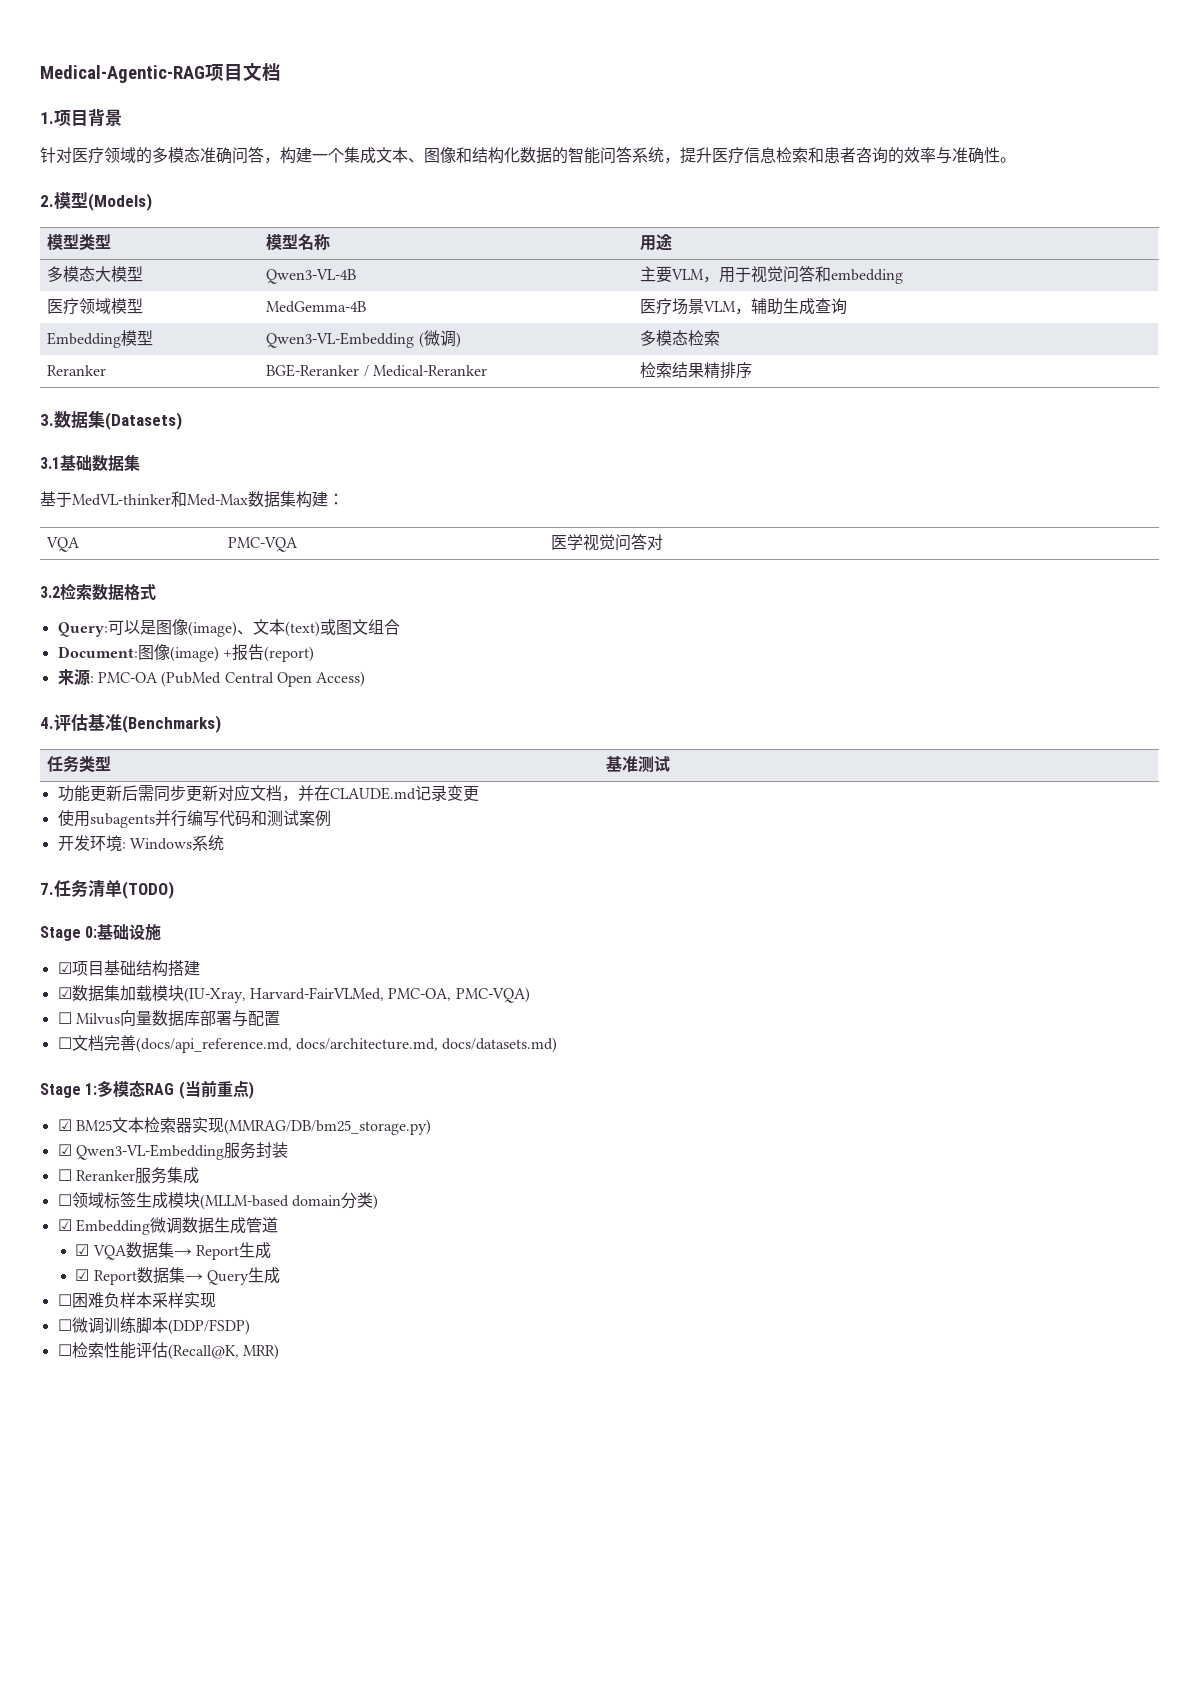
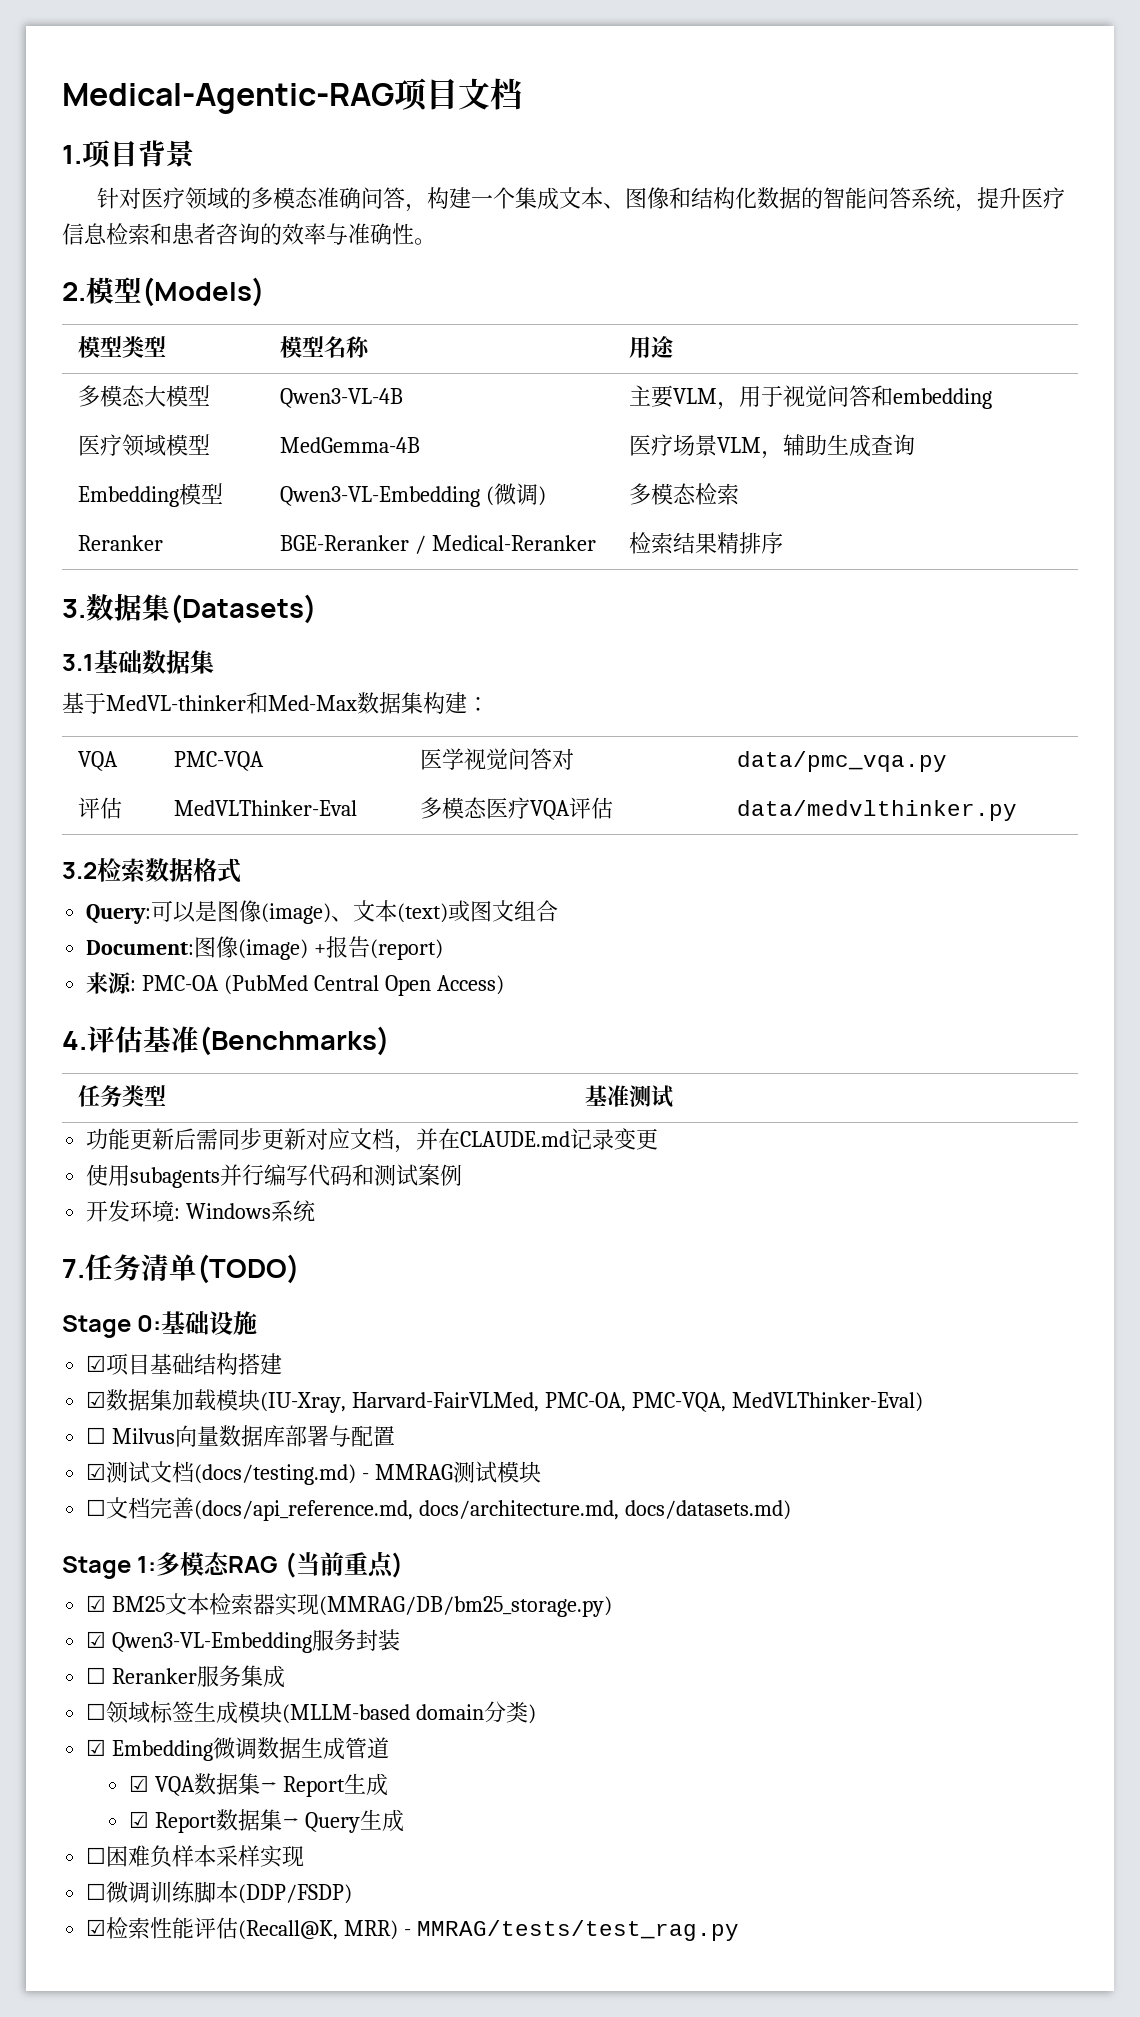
- VQA | PMC-VQA | 医学视觉问答对
+ VQA | PMC-VQA | 医学视觉问答对 | data/pmc_vqa.py
+ 评估 | MedVLThinker-Eval | 多模态医疗VQA评估 | data/medvlthinker.py
- ☑数据集加载模块(IU-Xray, Harvard-FairVLMed, PMC-OA, PMC-VQA)
+ ☑数据集加载模块(IU-Xray, Harvard-FairVLMed, PMC-OA, PMC-VQA, MedVLThinker-Eval)
+ ☑测试文档(docs/testing.md) - MMRAG测试模块
- ☐检索性能评估(Recall@K, MRR)
+ ☑检索性能评估(Recall@K, MRR) - MMRAG/tests/test_rag.py

